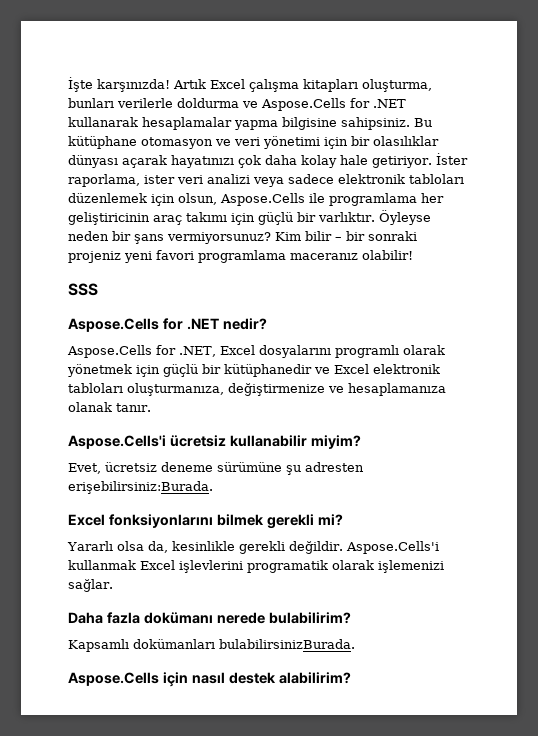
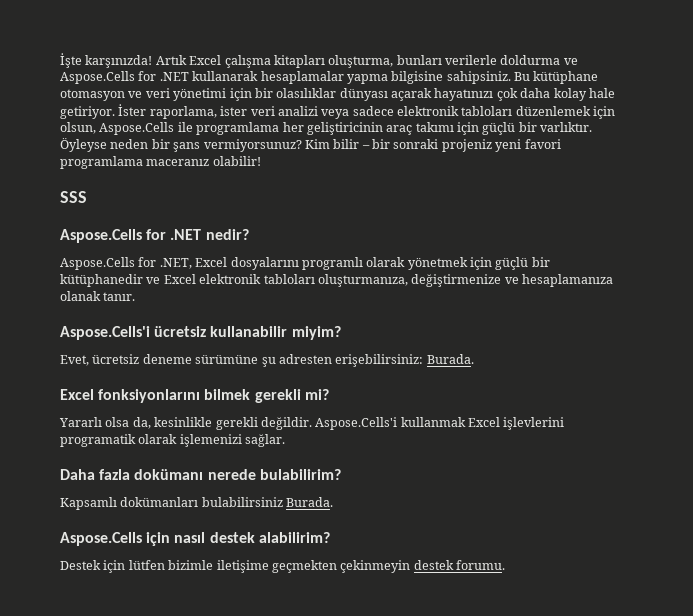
- Evet, ücretsiz deneme sürümüne şu adresten erişebilirsiniz:Burada.
+ Evet, ücretsiz deneme sürümüne şu adresten erişebilirsiniz: Burada.
- Kapsamlı dokümanları bulabilirsinizBurada.
+ Kapsamlı dokümanları bulabilirsiniz Burada.
+ Destek için lütfen bizimle iletişime geçmekten çekinmeyin destek forumu.

